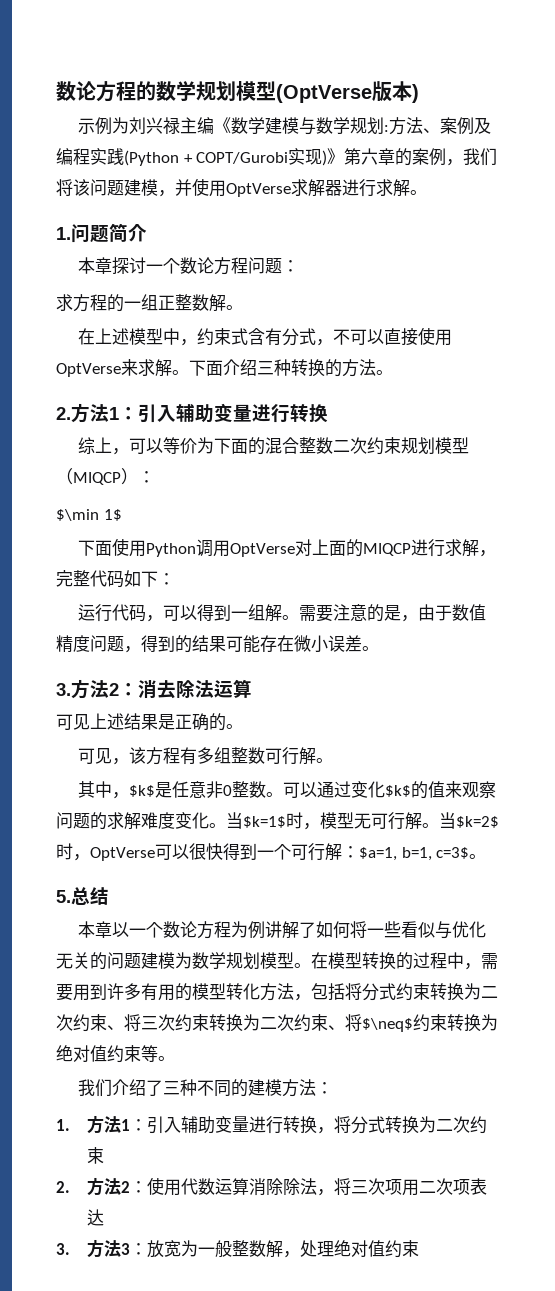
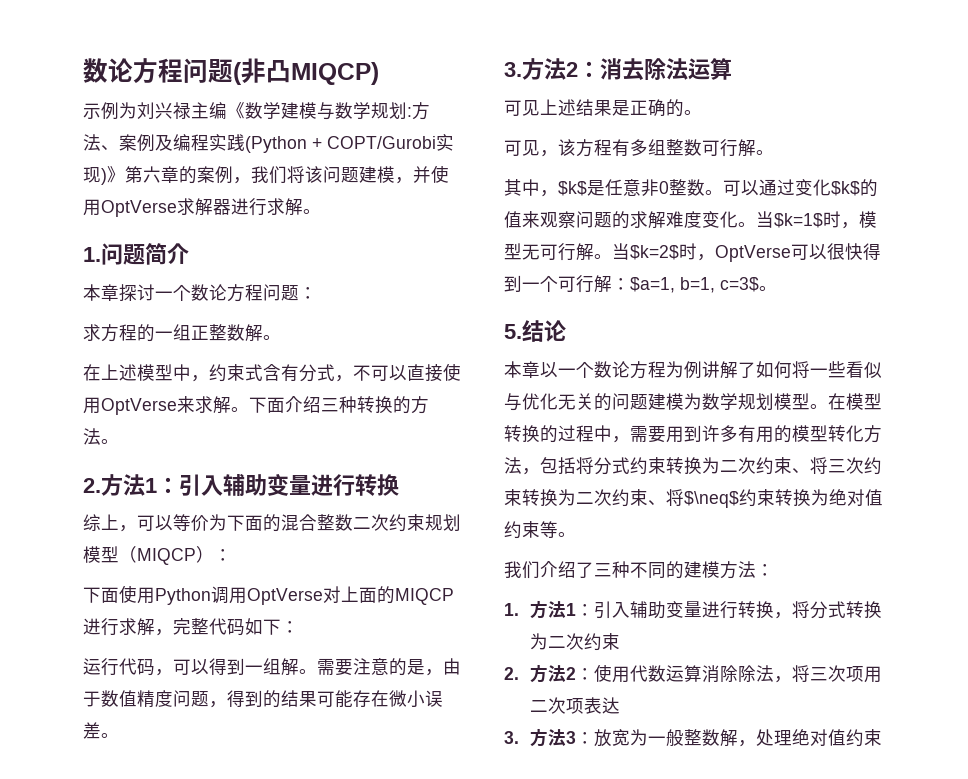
- 数论方程的数学规划模型(OptVerse版本)
+ 数论方程问题(非凸MIQCP)
- $\min 1$
- 5.总结
+ 5.结论

